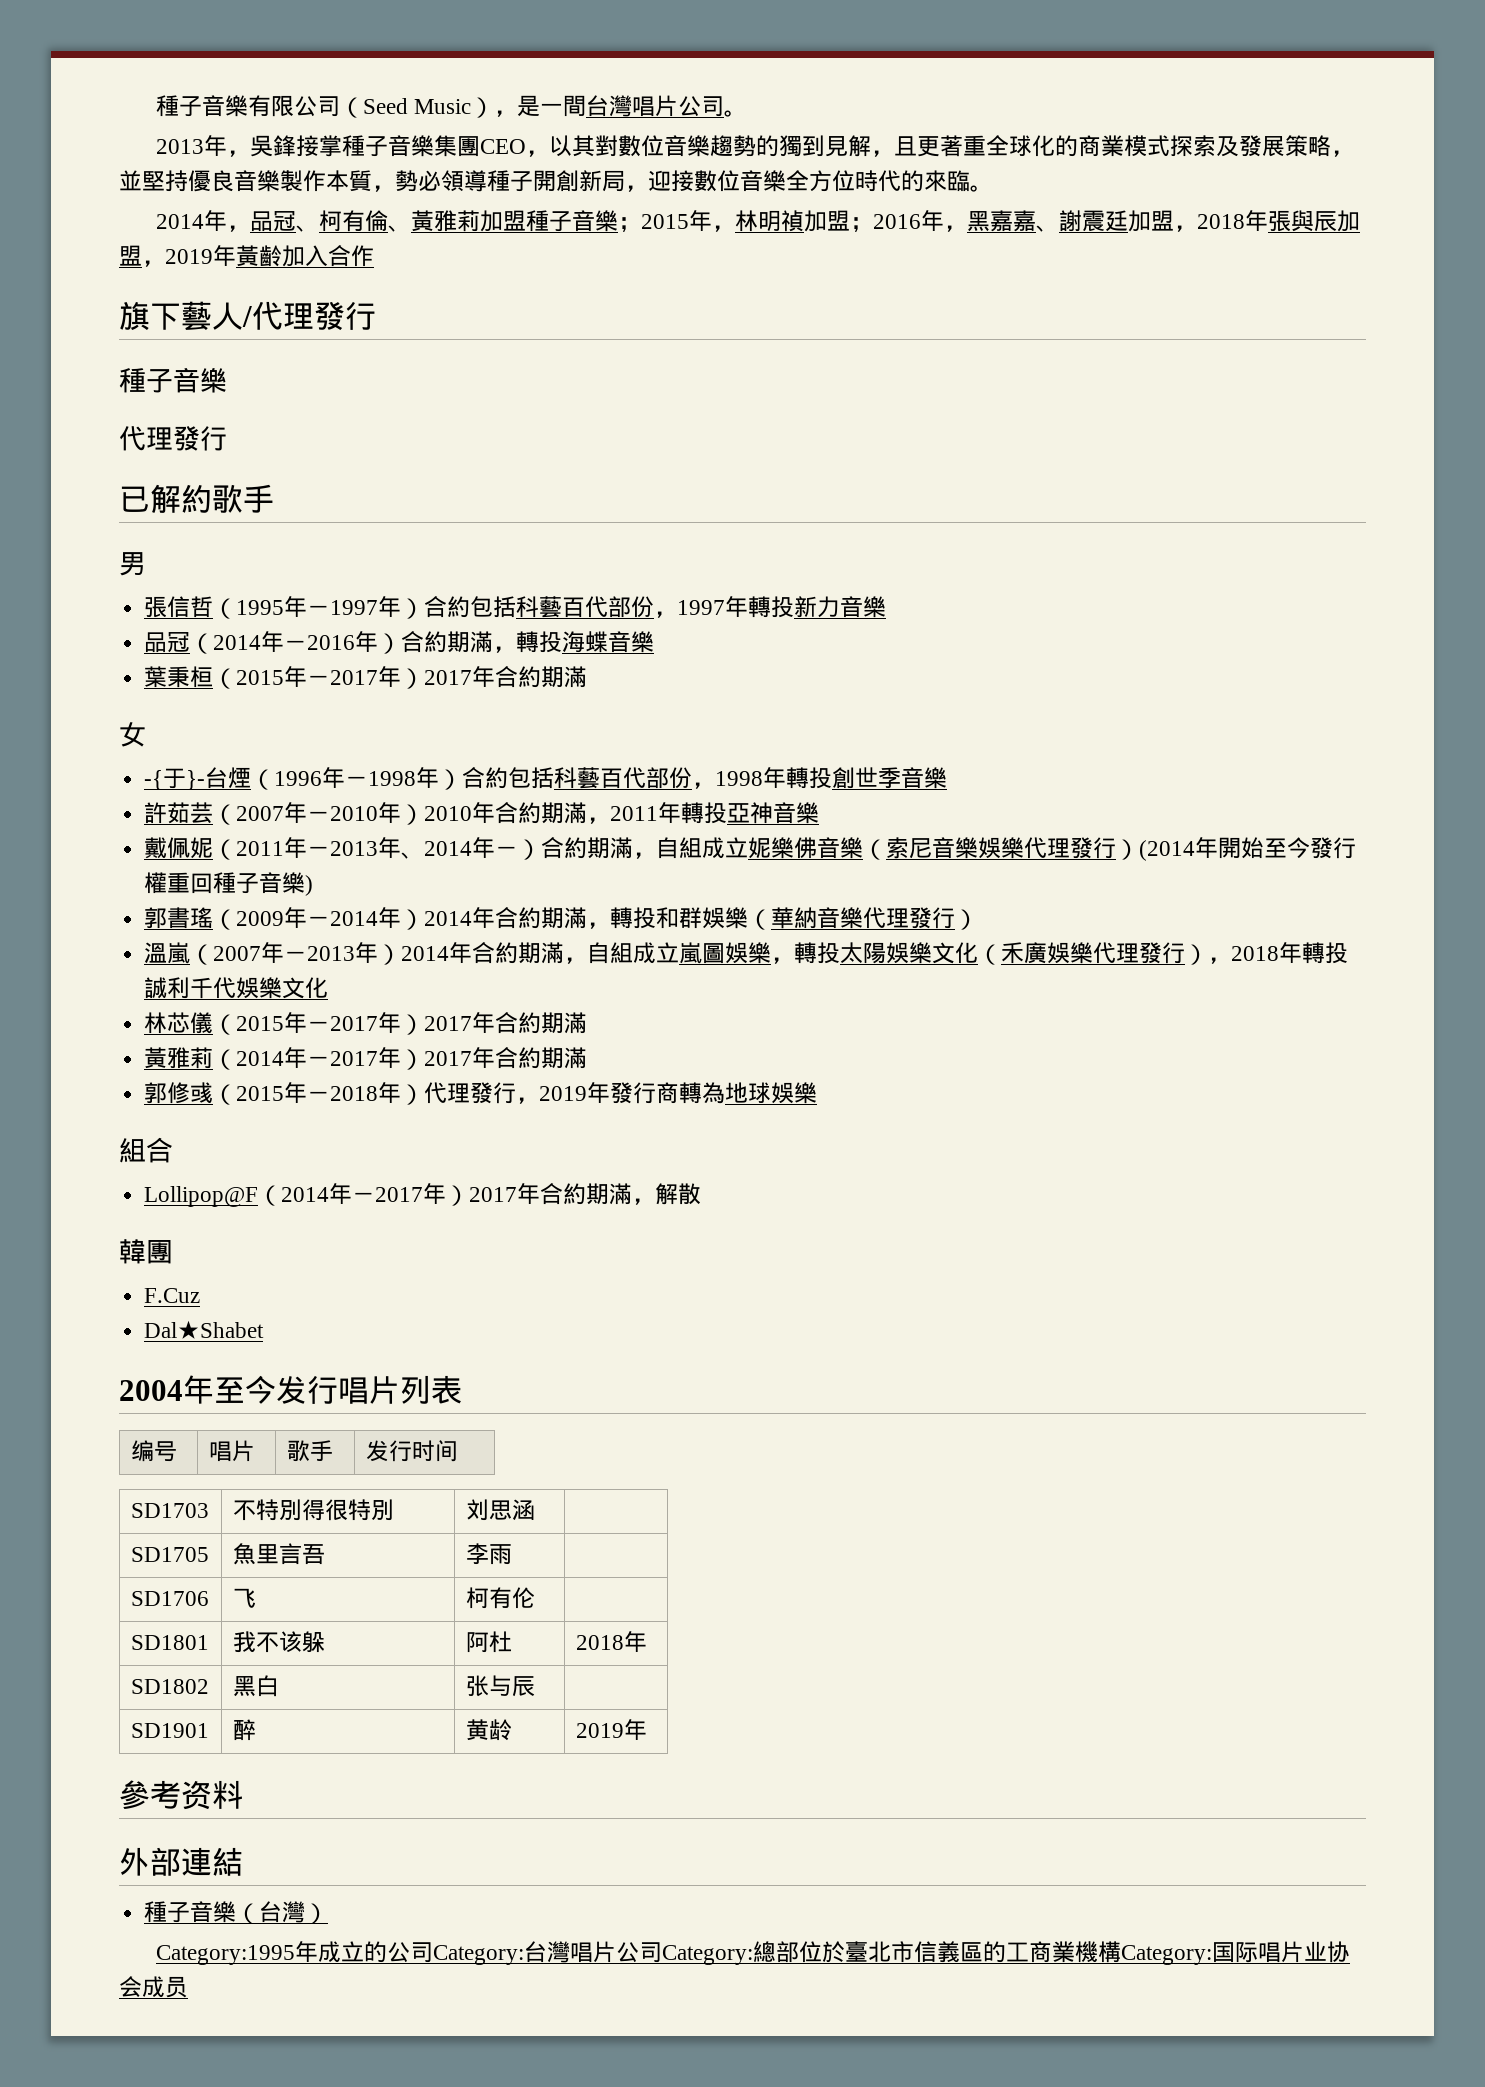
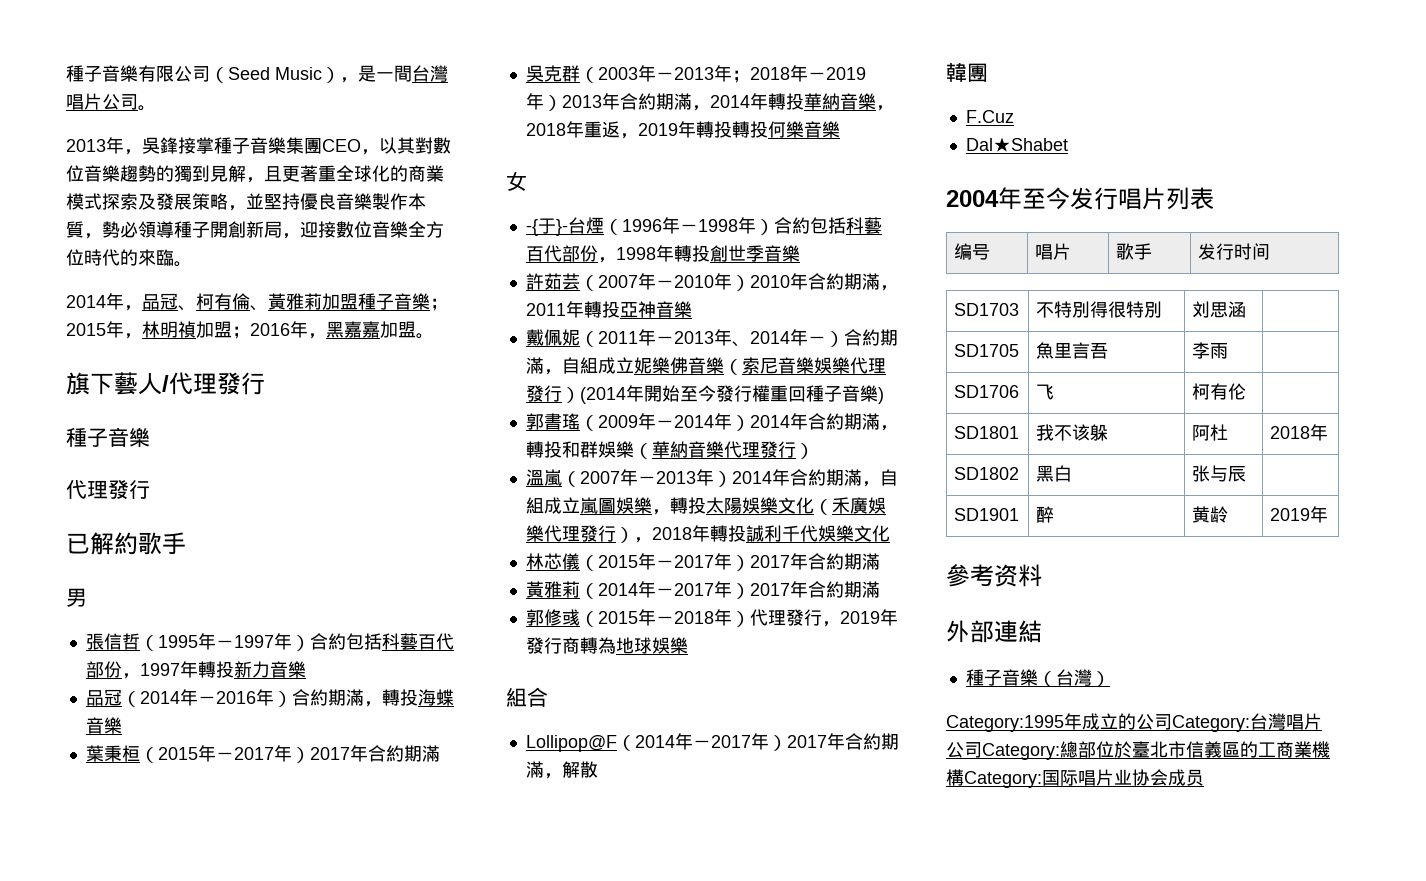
- 2014年，品冠、柯有倫、黃雅莉加盟種子音樂；2015年，林明禎加盟；2016年，黑嘉嘉、謝震廷加盟，2018年張與辰加盟，2019年黃齡加入合作
+ 2014年，品冠、柯有倫、黃雅莉加盟種子音樂；2015年，林明禎加盟；2016年，黑嘉嘉加盟。
+ 吳克群（2003年－2013年；2018年－2019年）2013年合約期滿，2014年轉投華納音樂，2018年重返，2019年轉投轉投何樂音樂

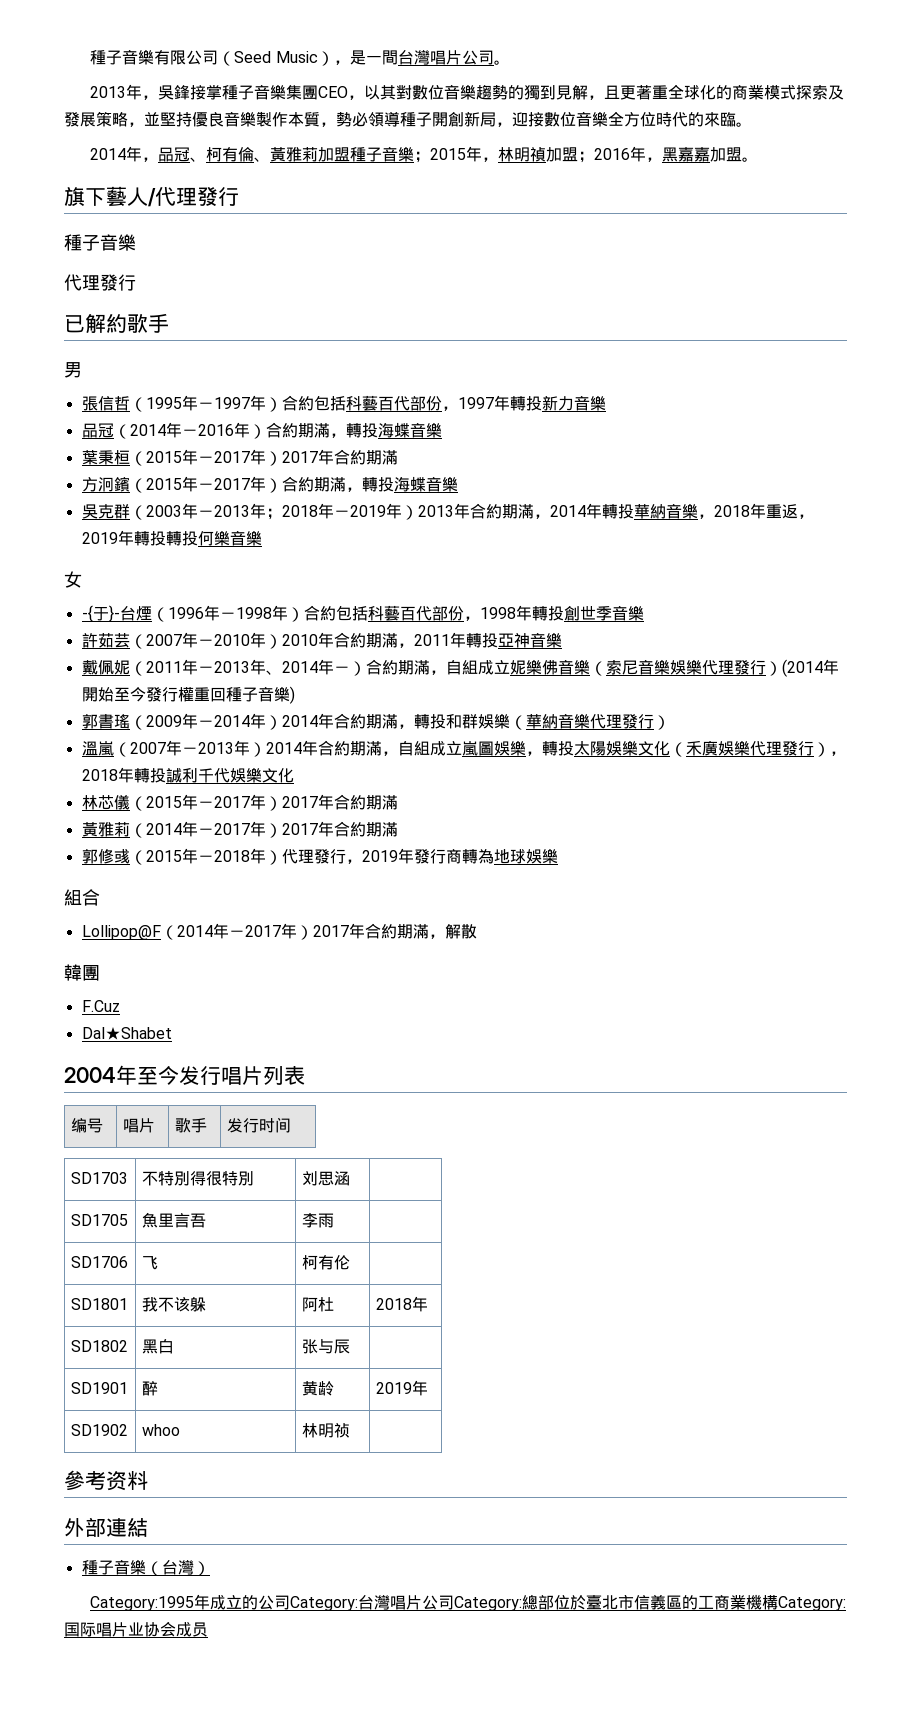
+ 方泂鑌（2015年－2017年）合約期滿，轉投海蝶音樂
+ SD1902 | whoo | 林明祯 |

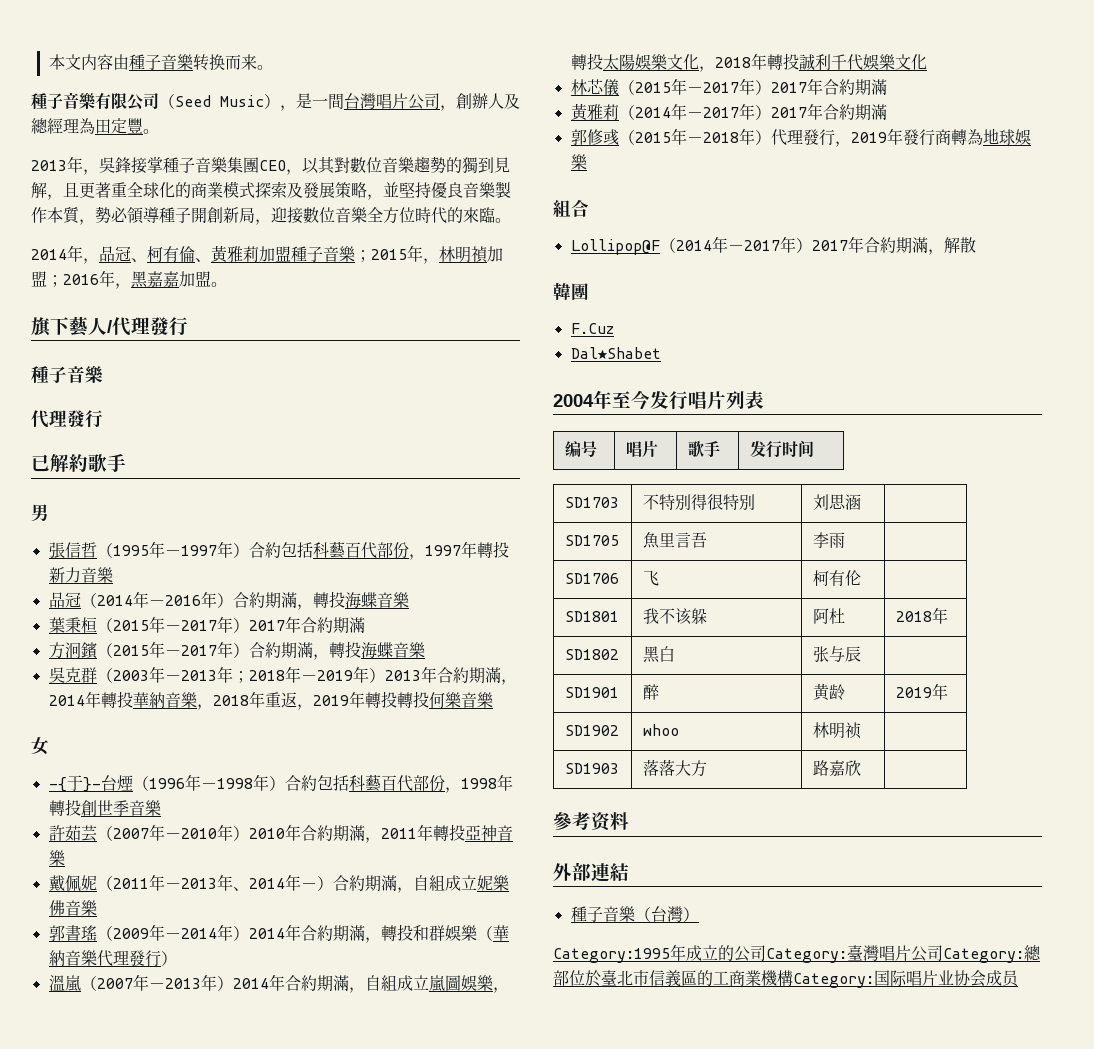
+ 本文内容由種子音樂转换而来。
- 種子音樂有限公司（Seed Music），是一間台灣唱片公司。
+ 種子音樂有限公司（Seed Music），是一間台灣唱片公司，創辦人及總經理為田定豐。
- 戴佩妮（2011年－2013年、2014年－）合約期滿，自組成立妮樂佛音樂（索尼音樂娛樂代理發行）(2014年開始至今發行權重回種子音樂)
+ 戴佩妮（2011年－2013年、2014年－）合約期滿，自組成立妮樂佛音樂
- 溫嵐（2007年－2013年）2014年合約期滿，自組成立嵐圖娛樂，轉投太陽娛樂文化（禾廣娛樂代理發行），2018年轉投誠利千代娛樂文化
+ 溫嵐（2007年－2013年）2014年合約期滿，自組成立嵐圖娛樂，轉投太陽娛樂文化，2018年轉投誠利千代娛樂文化
+ SD1903 | 落落大方 | 路嘉欣 |
- Category:1995年成立的公司Category:台灣唱片公司Category:總部位於臺北市信義區的工商業機構Category:国际唱片业协会成员
+ Category:1995年成立的公司Category:臺灣唱片公司Category:總部位於臺北市信義區的工商業機構Category:国际唱片业协会成员

